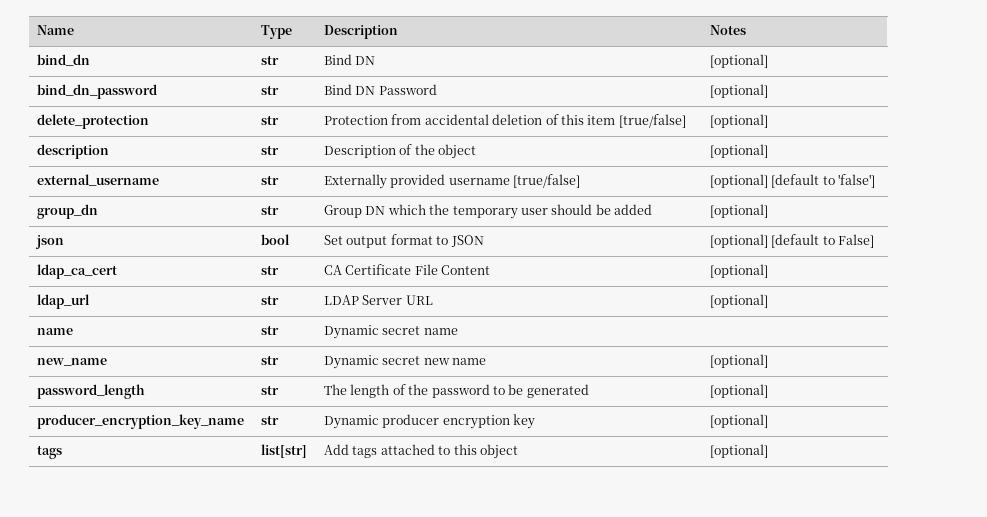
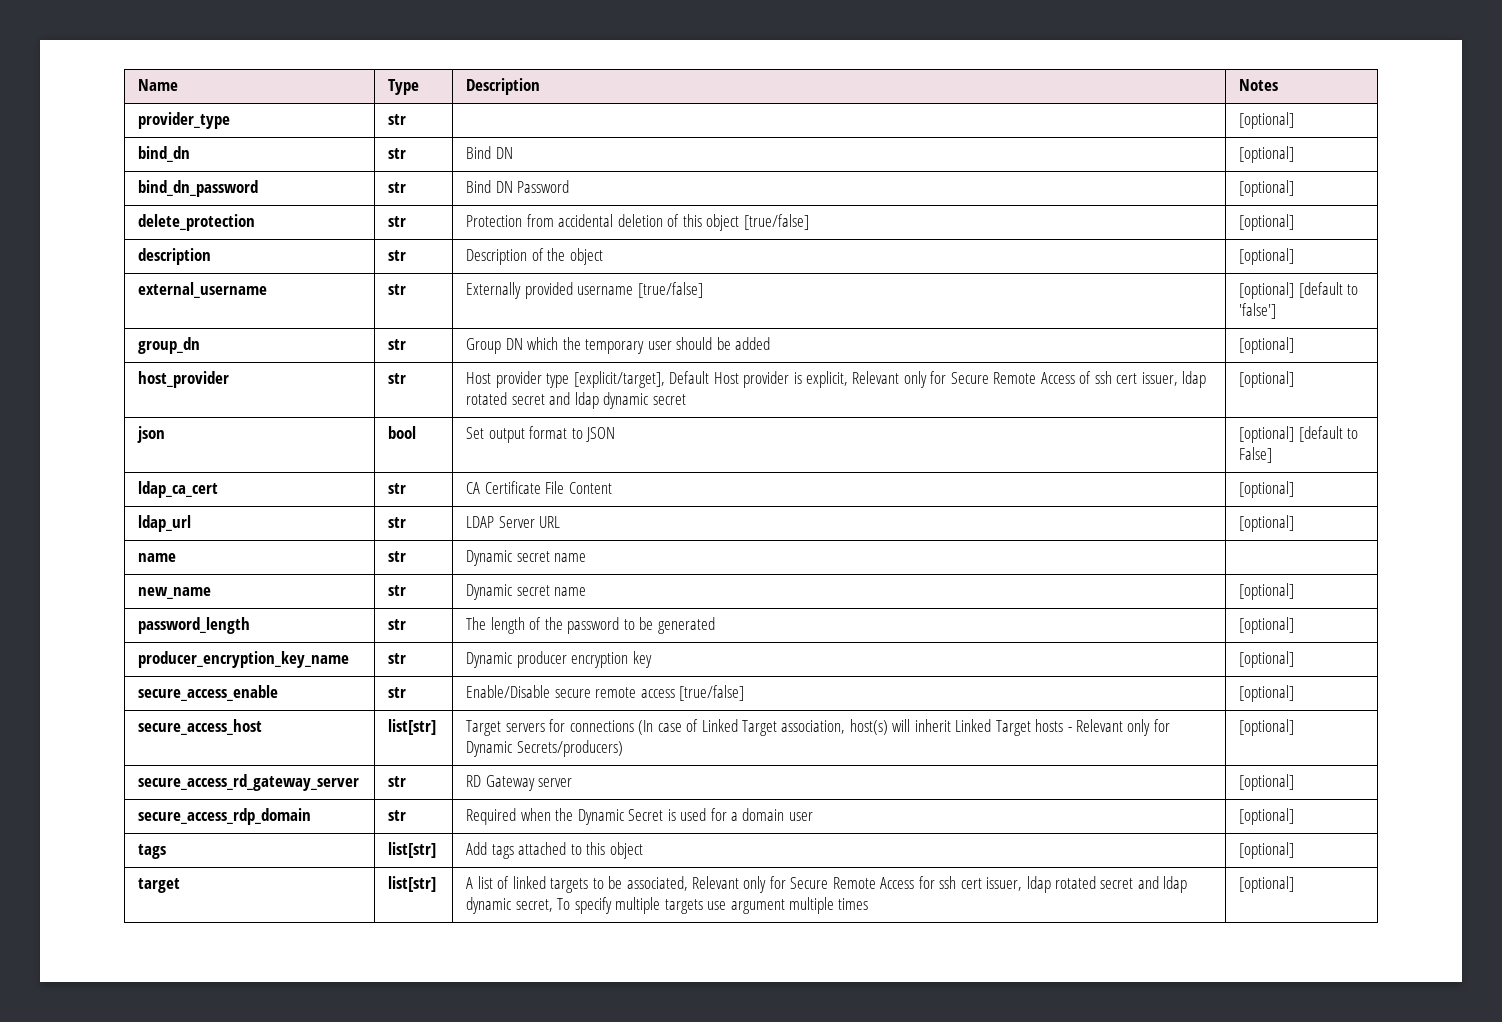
+ provider_type | str | | [optional]
- delete_protection | str | Protection from accidental deletion of this item [true/false] | [optional]
+ delete_protection | str | Protection from accidental deletion of this object [true/false] | [optional]
+ host_provider | str | Host provider type [explicit/target], Default Host provider is explicit, Relevant only for Secure Remote Access of ssh cert issuer, ldap rotated secret and ldap dynamic secret | [optional]
- new_name | str | Dynamic secret new name | [optional]
+ new_name | str | Dynamic secret name | [optional]
+ secure_access_enable | str | Enable/Disable secure remote access [true/false] | [optional]
+ secure_access_host | list[str] | Target servers for connections (In case of Linked Target association, host(s) will inherit Linked Target hosts - Relevant only for Dynamic Secrets/producers) | [optional]
+ secure_access_rd_gateway_server | str | RD Gateway server | [optional]
+ secure_access_rdp_domain | str | Required when the Dynamic Secret is used for a domain user | [optional]
+ target | list[str] | A list of linked targets to be associated, Relevant only for Secure Remote Access for ssh cert issuer, ldap rotated secret and ldap dynamic secret, To specify multiple targets use argument multiple times | [optional]

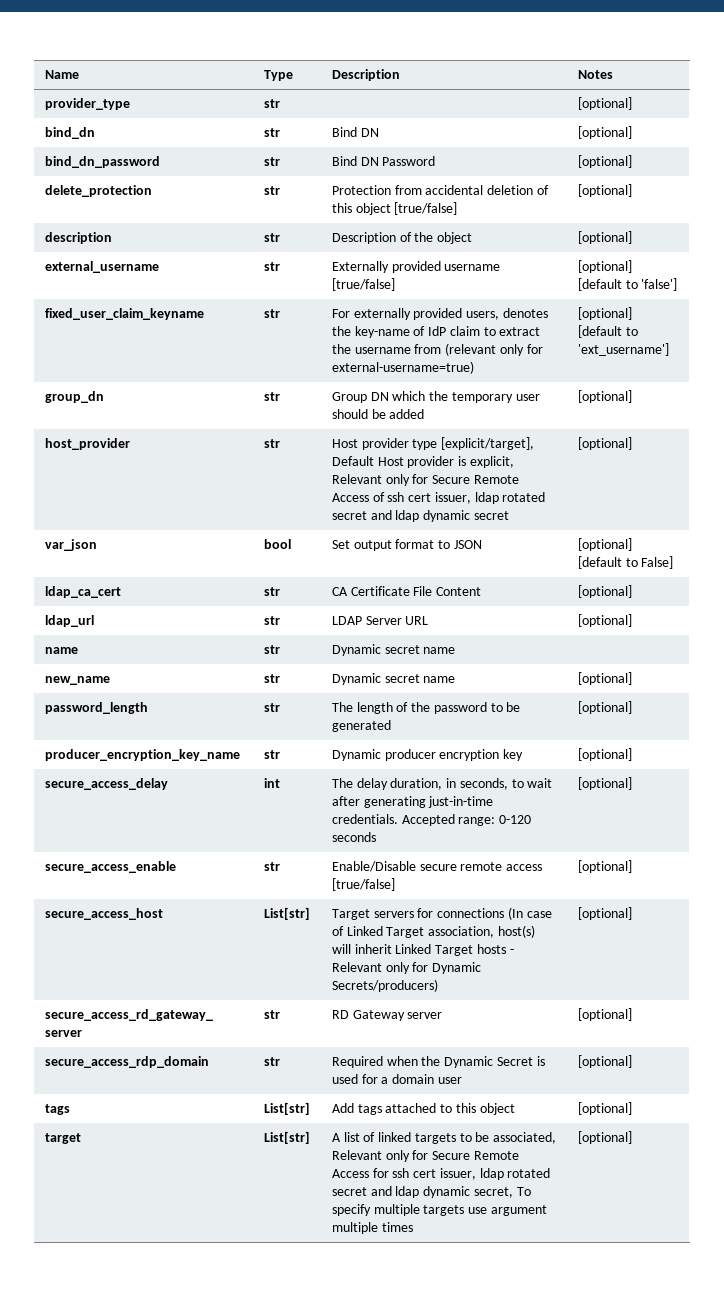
+ fixed_user_claim_keyname | str | For externally provided users, denotes the key-name of IdP claim to extract the username from (relevant only for external-username=true) | [optional] [default to 'ext_username']
- json | bool | Set output format to JSON | [optional] [default to False]
+ var_json | bool | Set output format to JSON | [optional] [default to False]
+ secure_access_delay | int | The delay duration, in seconds, to wait after generating just-in-time credentials. Accepted range: 0-120 seconds | [optional]
- secure_access_host | list[str] | Target servers for connections (In case of Linked Target association, host(s) will inherit Linked Target hosts - Relevant only for Dynamic Secrets/producers) | [optional]
+ secure_access_host | List[str] | Target servers for connections (In case of Linked Target association, host(s) will inherit Linked Target hosts - Relevant only for Dynamic Secrets/producers) | [optional]
- tags | list[str] | Add tags attached to this object | [optional]
+ tags | List[str] | Add tags attached to this object | [optional]
- target | list[str] | A list of linked targets to be associated, Relevant only for Secure Remote Access for ssh cert issuer, ldap rotated secret and ldap dynamic secret, To specify multiple targets use argument multiple times | [optional]
+ target | List[str] | A list of linked targets to be associated, Relevant only for Secure Remote Access for ssh cert issuer, ldap rotated secret and ldap dynamic secret, To specify multiple targets use argument multiple times | [optional]

